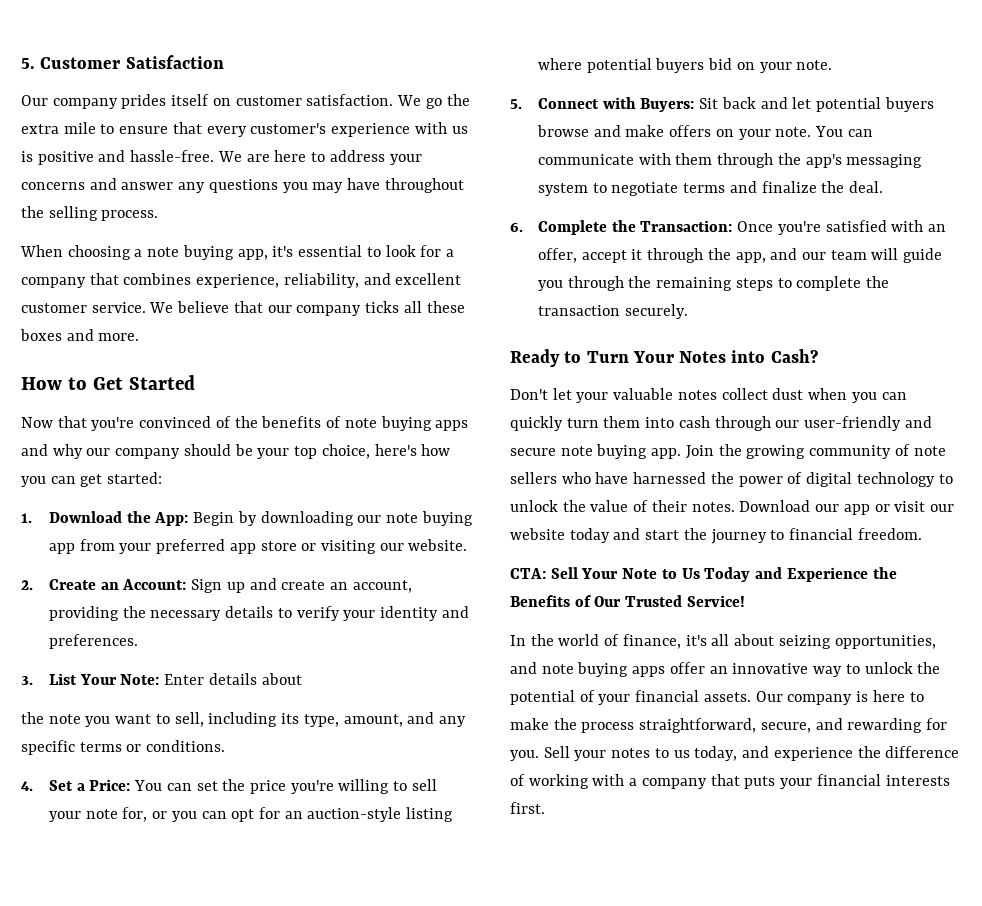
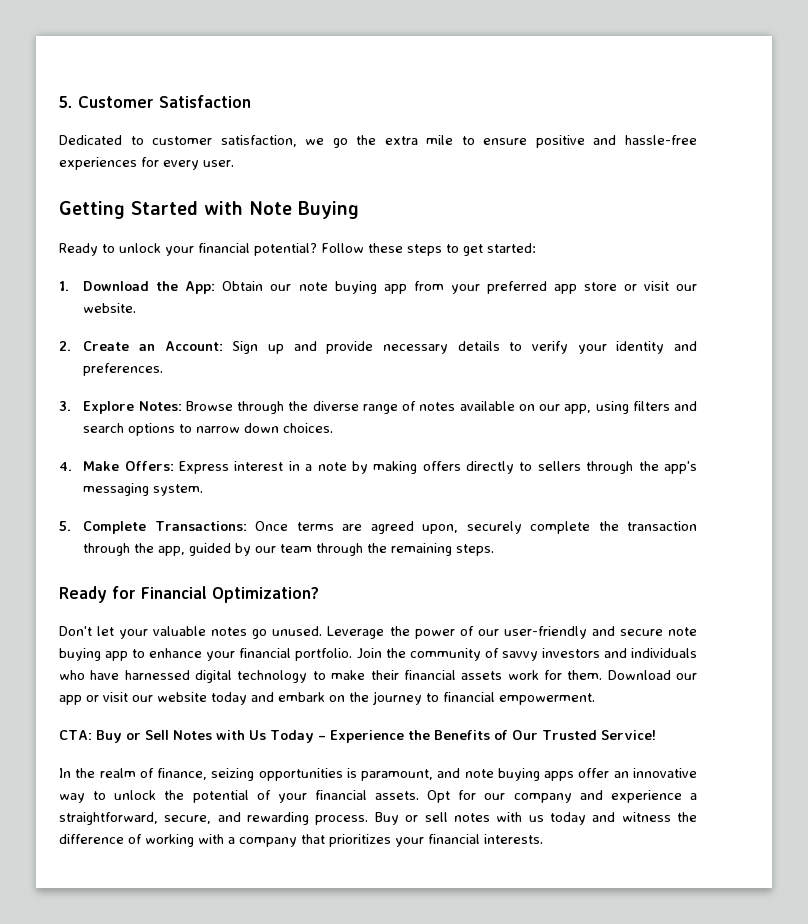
- Our company prides itself on customer satisfaction. We go the extra mile to ensure that every customer's experience with us is positive and hassle-free. We are here to address your concerns and answer any questions you may have throughout the selling process.
- When choosing a note buying app, it's essential to look for a company that combines experience, reliability, and excellent customer service. We believe that our company ticks all these boxes and more.
- How to Get Started
- Now that you're convinced of the benefits of note buying apps and why our company should be your top choice, here's how you can get started:
+ Dedicated to customer satisfaction, we go the extra mile to ensure positive and hassle-free experiences for every user.
+ Getting Started with Note Buying
+ Ready to unlock your financial potential? Follow these steps to get started:
- 1. Download the App: Begin by downloading our note buying app from your preferred app store or visiting our website.
+ 1. Download the App: Obtain our note buying app from your preferred app store or visit our website.
- 2. Create an Account: Sign up and create an account, providing the necessary details to verify your identity and preferences.
+ 2. Create an Account: Sign up and provide necessary details to verify your identity and preferences.
- 3. List Your Note: Enter details about
- the note you want to sell, including its type, amount, and any specific terms or conditions.
- 4. Set a Price: You can set the price you're willing to sell your note for, or you can opt for an auction-style listing where potential buyers bid on your note.
- 5. Connect with Buyers: Sit back and let potential buyers browse and make offers on your note. You can communicate with them through the app's messaging system to negotiate terms and finalize the deal.
- 6. Complete the Transaction: Once you're satisfied with an offer, accept it through the app, and our team will guide you through the remaining steps to complete the transaction securely.
- Ready to Turn Your Notes into Cash?
+ 3. Explore Notes: Browse through the diverse range of notes available on our app, using filters and search options to narrow down choices.
+ 4. Make Offers: Express interest in a note by making offers directly to sellers through the app's messaging system.
+ 5. Complete Transactions: Once terms are agreed upon, securely complete the transaction through the app, guided by our team through the remaining steps.
+ Ready for Financial Optimization?
- Don't let your valuable notes collect dust when you can quickly turn them into cash through our user-friendly and secure note buying app.
+ Don't let your valuable notes go unused. Leverage the power of our user-friendly and secure note buying app to enhance your financial portfolio.
- Join the growing community of note sellers who have harnessed the power of digital technology to unlock the value of their notes.
+ Join the community of savvy investors and individuals who have harnessed digital technology to make their financial assets work for them.
- Download our app or visit our website today and start the journey to financial freedom.
+ Download our app or visit our website today and embark on the journey to financial empowerment.
- CTA: Sell Your Note to Us Today and Experience the Benefits of Our Trusted Service!
+ CTA: Buy or Sell Notes with Us Today – Experience the Benefits of Our Trusted Service!
- In the world of finance, it's all about seizing opportunities, and note buying apps offer an innovative way to unlock the potential of your financial assets.
+ In the realm of finance, seizing opportunities is paramount, and note buying apps offer an innovative way to unlock the potential of your financial assets.
- Our company is here to make the process straightforward, secure, and rewarding for you. Sell your notes to us today, and experience the difference of working with a company that puts your financial interests first.
+ Opt for our company and experience a straightforward, secure, and rewarding process. Buy or sell notes with us today and witness the difference of working with a company that prioritizes your financial interests.

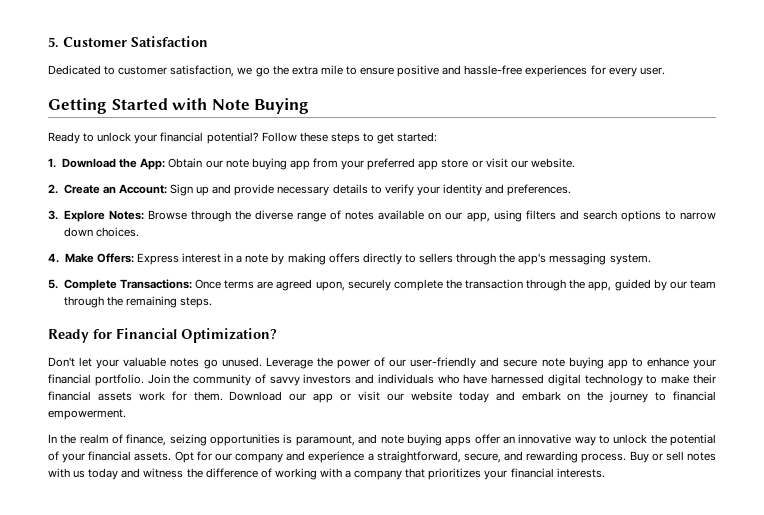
- CTA: Buy or Sell Notes with Us Today – Experience the Benefits of Our Trusted Service!

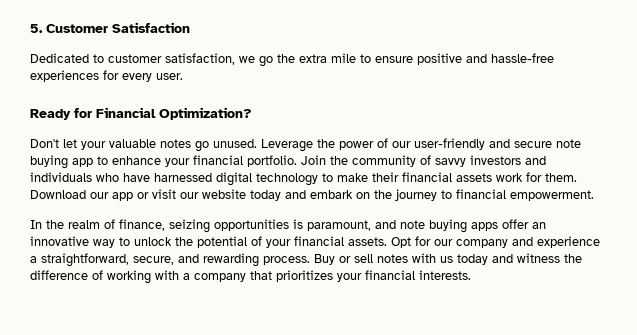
- Getting Started with Note Buying
- Ready to unlock your financial potential? Follow these steps to get started:
- 1. Download the App: Obtain our note buying app from your preferred app store or visit our website.
- 2. Create an Account: Sign up and provide necessary details to verify your identity and preferences.
- 3. Explore Notes: Browse through the diverse range of notes available on our app, using filters and search options to narrow down choices.
- 4. Make Offers: Express interest in a note by making offers directly to sellers through the app's messaging system.
- 5. Complete Transactions: Once terms are agreed upon, securely complete the transaction through the app, guided by our team through the remaining steps.

